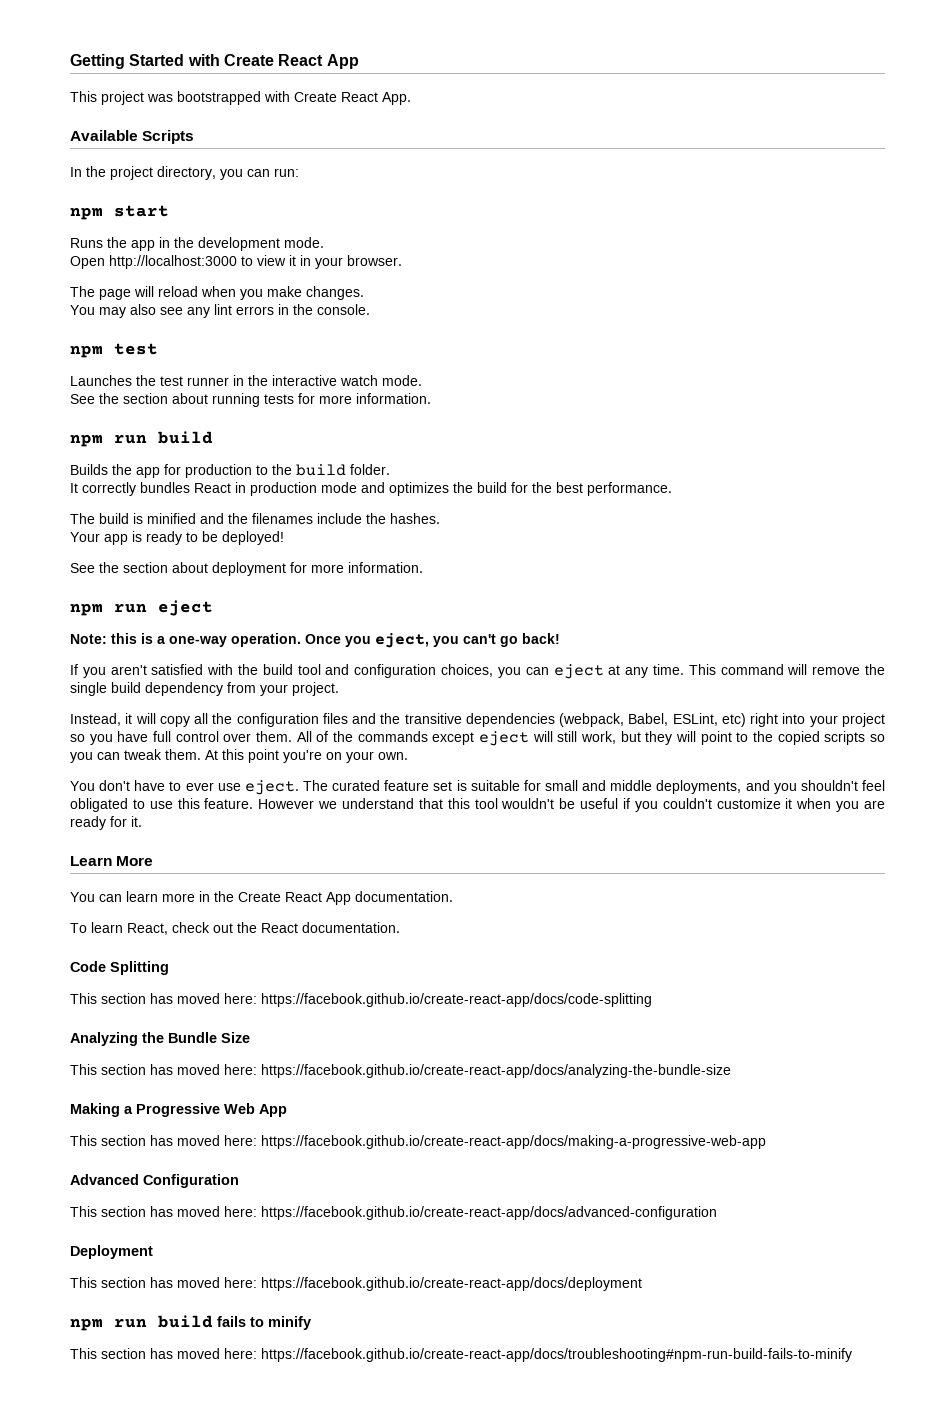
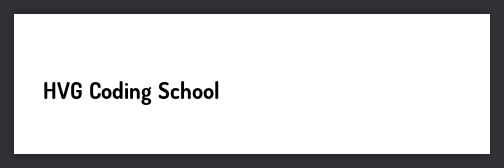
- Getting Started with Create React App
- This project was bootstrapped with Create React App.
- Available Scripts
- In the project directory, you can run:
- npm start
- Runs the app in the development mode.
- Open http://localhost:3000 to view it in your browser.
- The page will reload when you make changes.
- You may also see any lint errors in the console.
- npm test
- Launches the test runner in the interactive watch mode.
- See the section about running tests for more information.
- npm run build
- Builds the app for production to the build folder.
- It correctly bundles React in production mode and optimizes the build for the best performance.
- The build is minified and the filenames include the hashes.
- Your app is ready to be deployed!
- See the section about deployment for more information.
- npm run eject
- Note: this is a one-way operation. Once you eject, you can't go back!
- If you aren't satisfied with the build tool and configuration choices, you can eject at any time. This command will remove the single build dependency from your project.
- Instead, it will copy all the configuration files and the transitive dependencies (webpack, Babel, ESLint, etc) right into your project so you have full control over them. All of the commands except eject will still work, but they will point to the copied scripts so you can tweak them. At this point you're on your own.
- You don't have to ever use eject. The curated feature set is suitable for small and middle deployments, and you shouldn't feel obligated to use this feature. However we understand that this tool wouldn't be useful if you couldn't customize it when you are ready for it.
- Learn More
- You can learn more in the Create React App documentation.
- To learn React, check out the React documentation.
- Code Splitting
- This section has moved here: https://facebook.github.io/create-react-app/docs/code-splitting
- Analyzing the Bundle Size
- This section has moved here: https://facebook.github.io/create-react-app/docs/analyzing-the-bundle-size
- Making a Progressive Web App
- This section has moved here: https://facebook.github.io/create-react-app/docs/making-a-progressive-web-app
- Advanced Configuration
- This section has moved here: https://facebook.github.io/create-react-app/docs/advanced-configuration
- Deployment
- This section has moved here: https://facebook.github.io/create-react-app/docs/deployment
- npm run build fails to minify
- This section has moved here: https://facebook.github.io/create-react-app/docs/troubleshooting#npm-run-build-fails-to-minify
+ HVG Coding School

